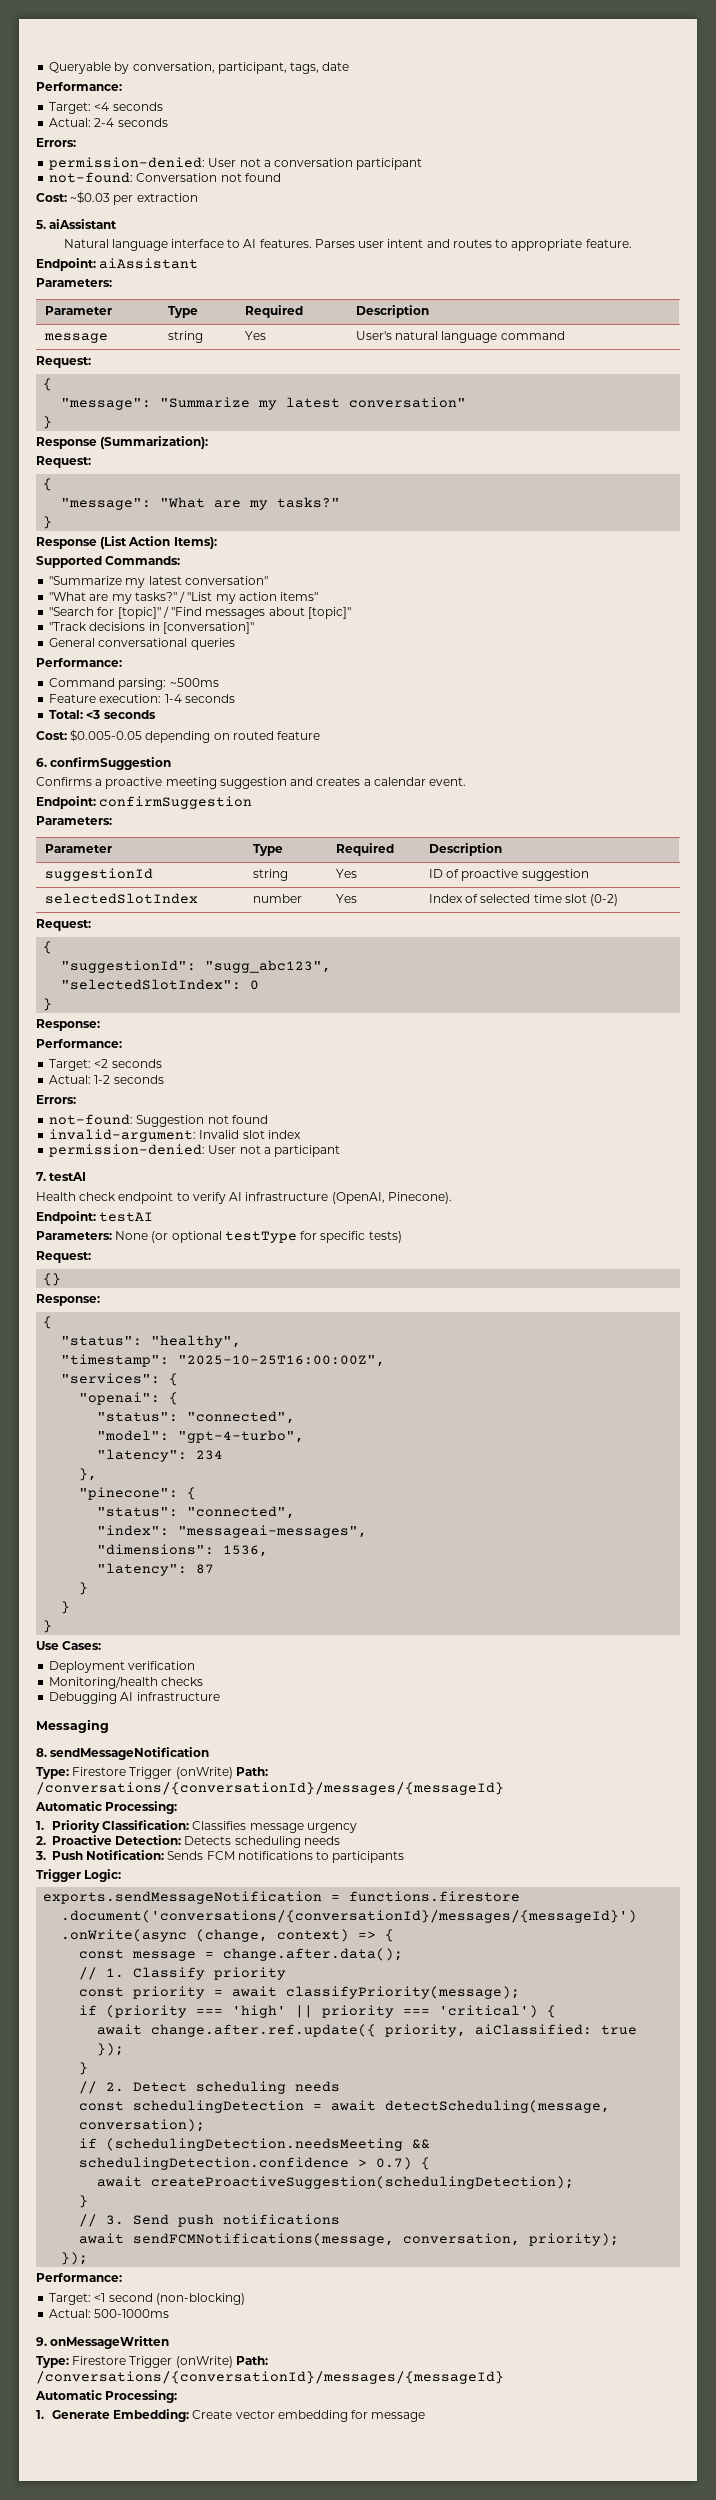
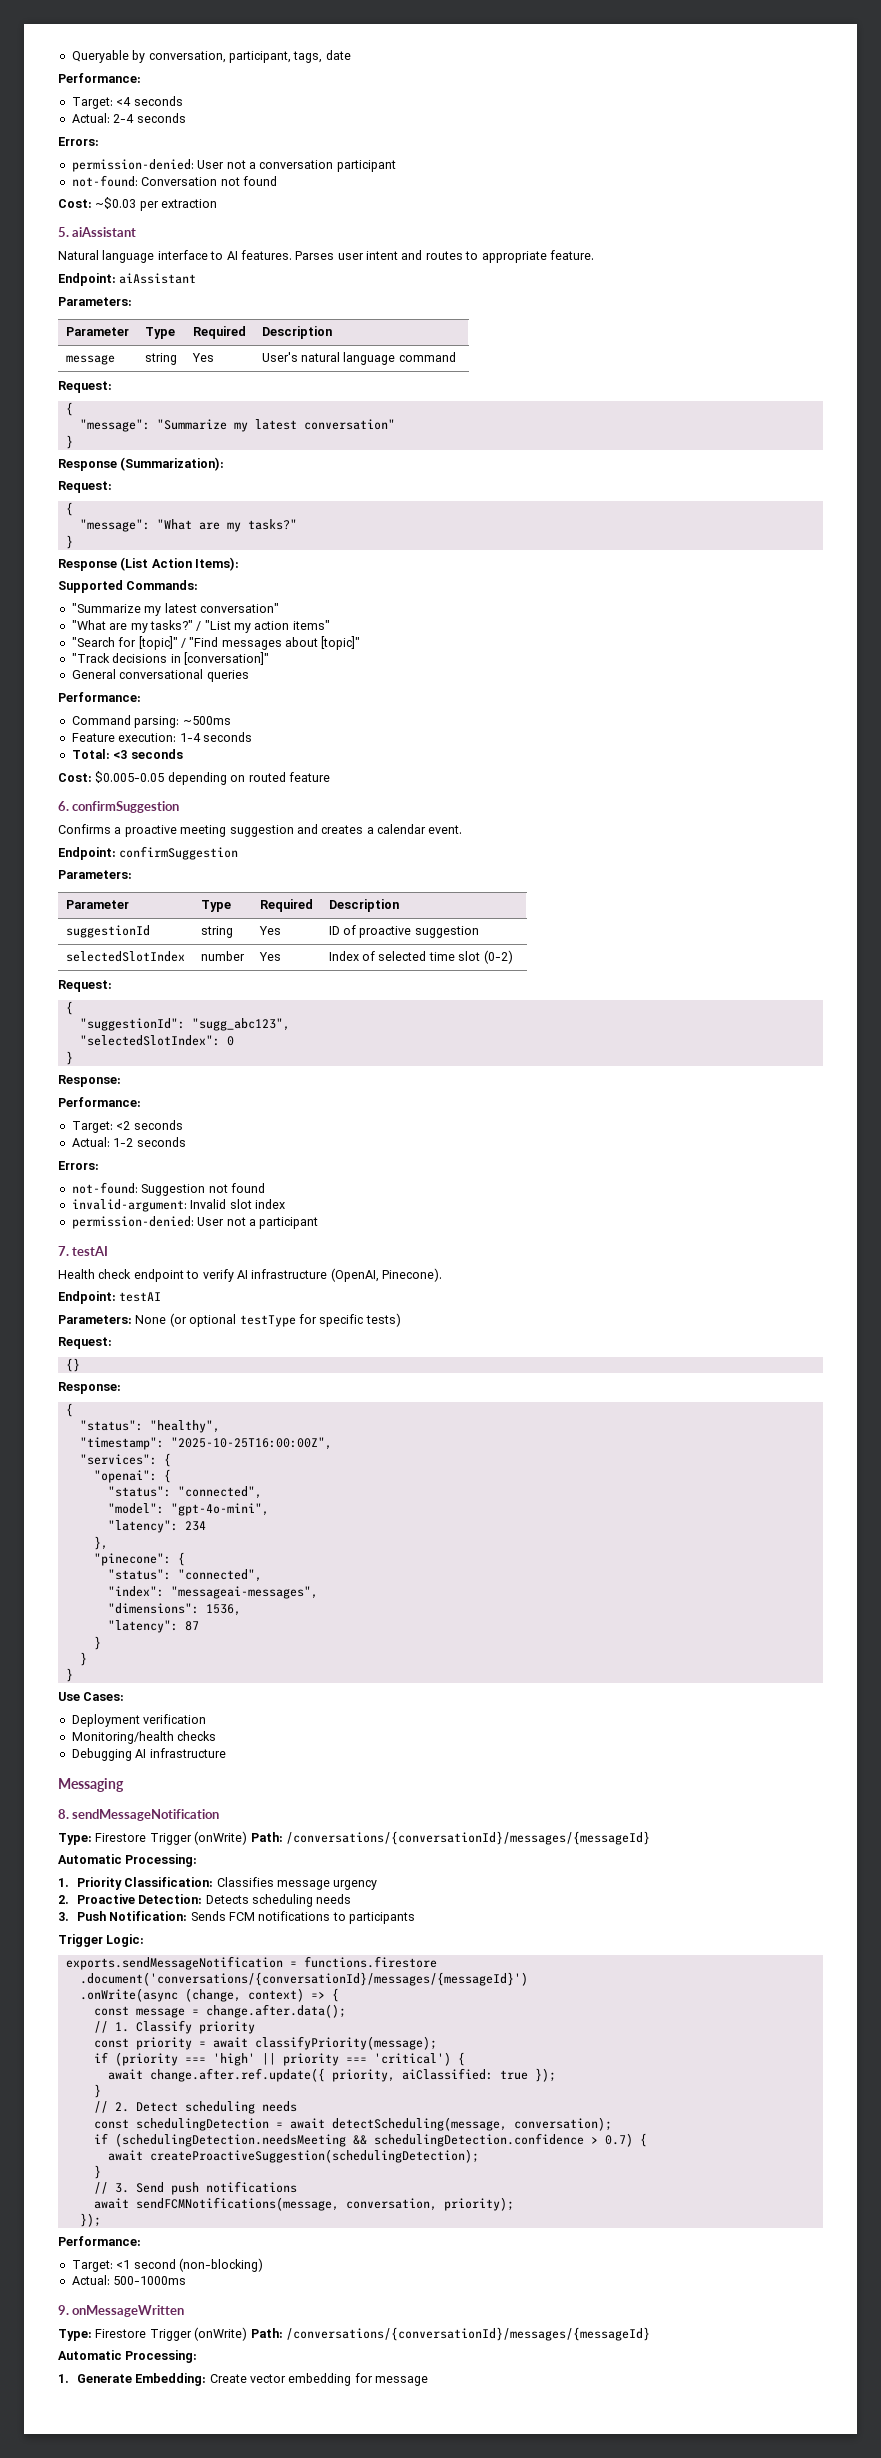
- "model": "gpt-4-turbo",
+ "model": "gpt-4o-mini",

